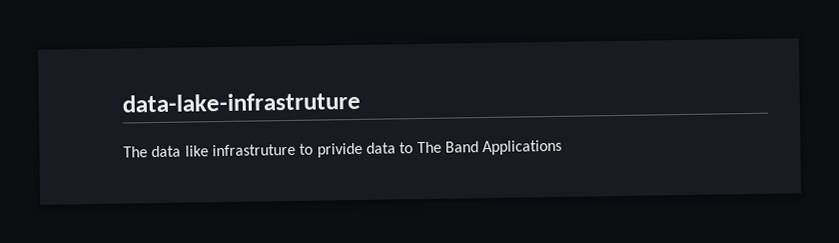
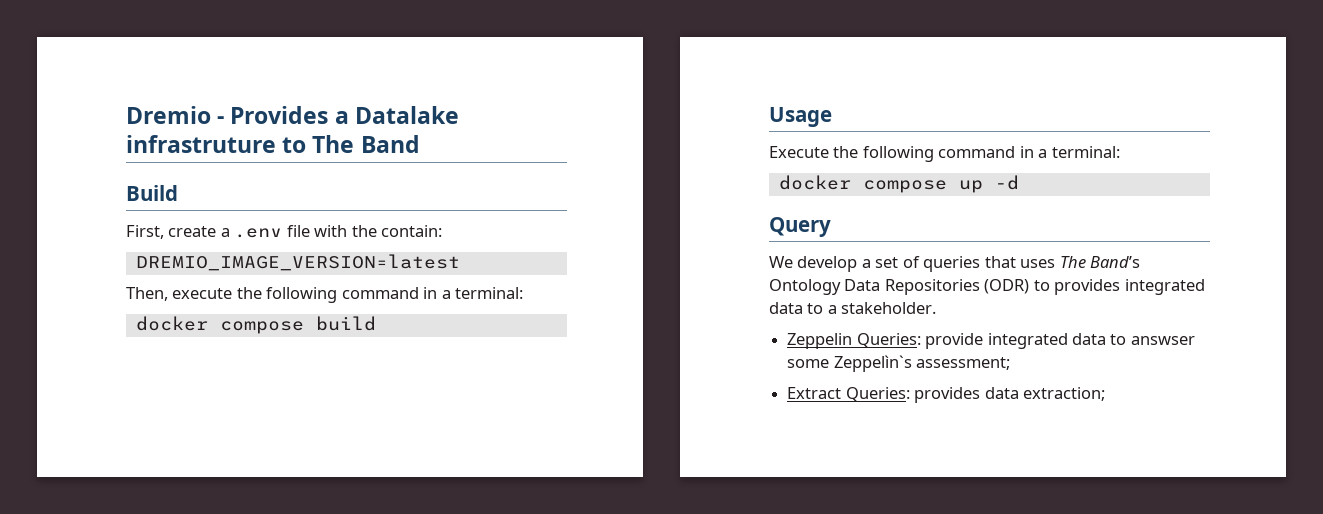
- data-lake-infrastruture
- The data like infrastruture to privide data to The Band Applications
+ Dremio - Provides a Datalake infrastruture to The Band
+ Build
+ First, create a .env file with the contain:
+ DREMIO_IMAGE_VERSION=latest
+ Then, execute the following command in a terminal:
+ docker compose build
+ Usage
+ Execute the following command in a terminal:
+ docker compose up -d
+ Query
+ We develop a set of queries that uses The Band’s Ontology Data Repositories (ODR) to provides integrated data to a stakeholder.
+ Zeppelin Queries: provide integrated data to answser some Zeppelìn`s assessment;
+ Extract Queries: provides data extraction;

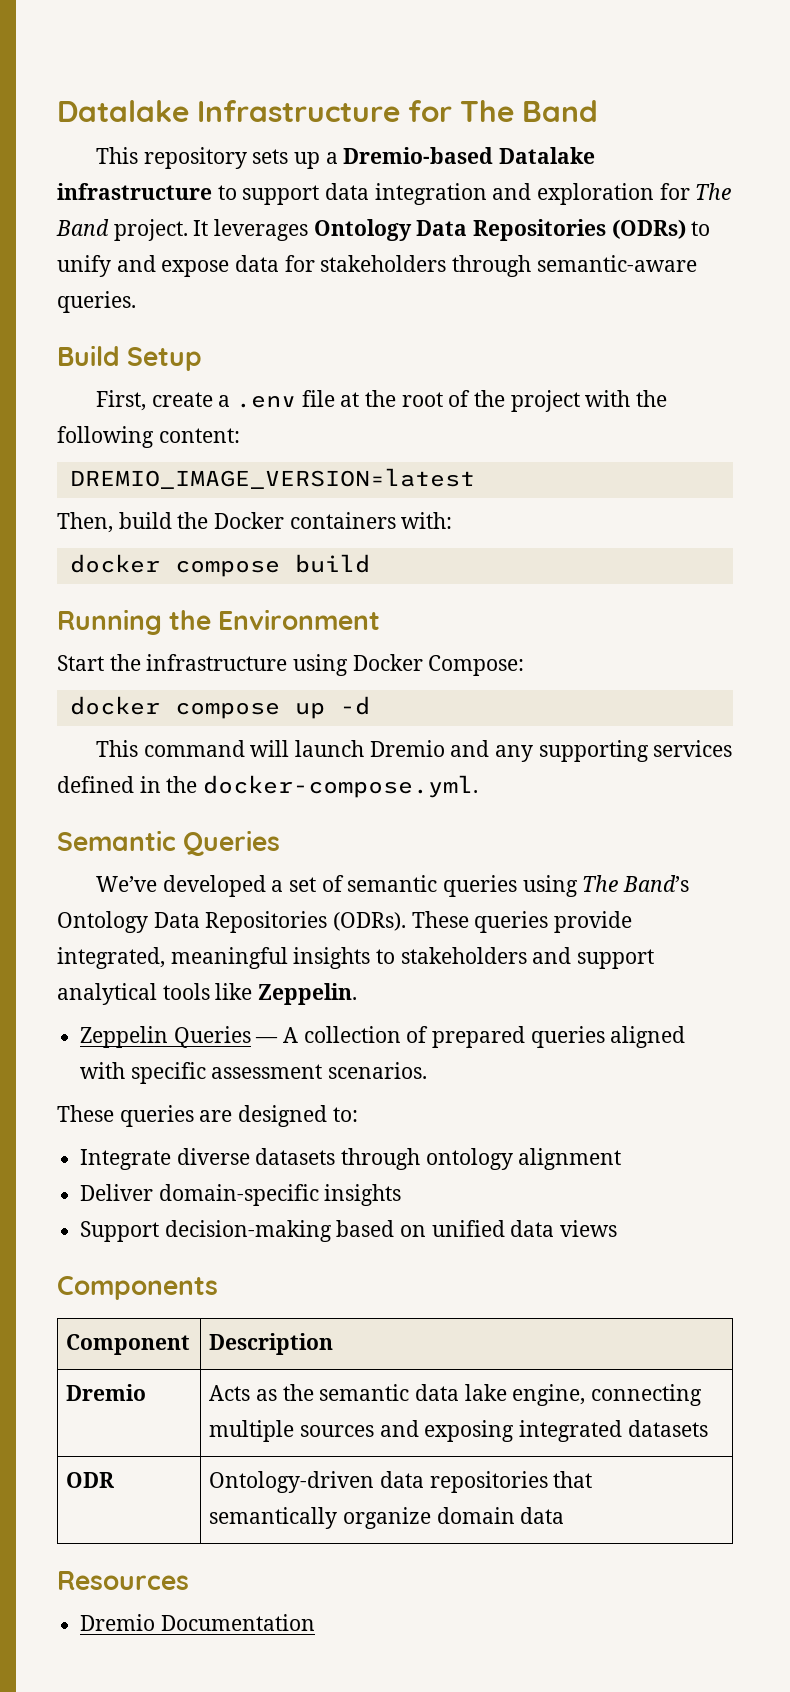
- Dremio - Provides a Datalake infrastruture to The Band
+ Datalake Infrastructure for The Band
+ This repository sets up a Dremio-based Datalake infrastructure to support data integration and exploration for The Band project. It leverages Ontology Data Repositories (ODRs) to unify and expose data for stakeholders through semantic-aware queries.
- Build
+ Build Setup
- First, create a .env file with the contain:
+ First, create a .env file at the root of the project with the following content:
  DREMIO_IMAGE_VERSION=latest
- Then, execute the following command in a terminal:
+ Then, build the Docker containers with:
  docker compose build
- Usage
- Execute the following command in a terminal:
+ Running the Environment
+ Start the infrastructure using Docker Compose:
  docker compose up -d
- Query
- We develop a set of queries that uses The Band’s Ontology Data Repositories (ODR) to provides integrated data to a stakeholder.
- Zeppelin Queries: provide integrated data to answser some Zeppelìn`s assessment;
- Extract Queries: provides data extraction;
+ This command will launch Dremio and any supporting services defined in the docker-compose.yml.
+ Semantic Queries
+ We’ve developed a set of semantic queries using The Band’s Ontology Data Repositories (ODRs). These queries provide integrated, meaningful insights to stakeholders and support analytical tools like Zeppelin.
+ Zeppelin Queries — A collection of prepared queries aligned with specific assessment scenarios.
+ These queries are designed to:
+ Integrate diverse datasets through ontology alignment
+ Deliver domain-specific insights
+ Support decision-making based on unified data views
+ Components
+ Component | Description
+ Dremio | Acts as the semantic data lake engine, connecting multiple sources and exposing integrated datasets
+ ODR | Ontology-driven data repositories that semantically organize domain data
+ Resources
+ Dremio Documentation

